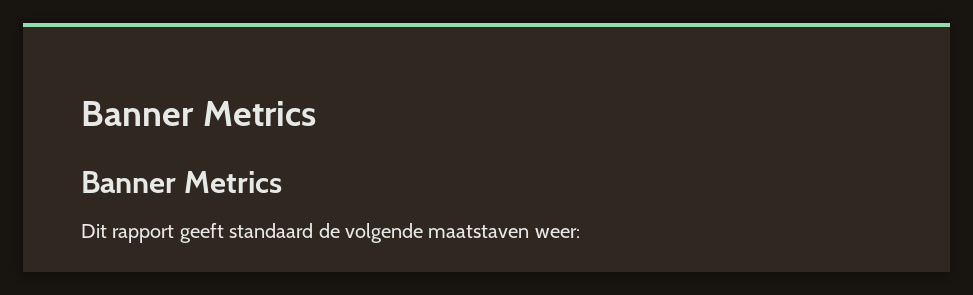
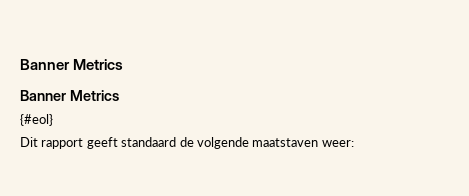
+ {#eol}

